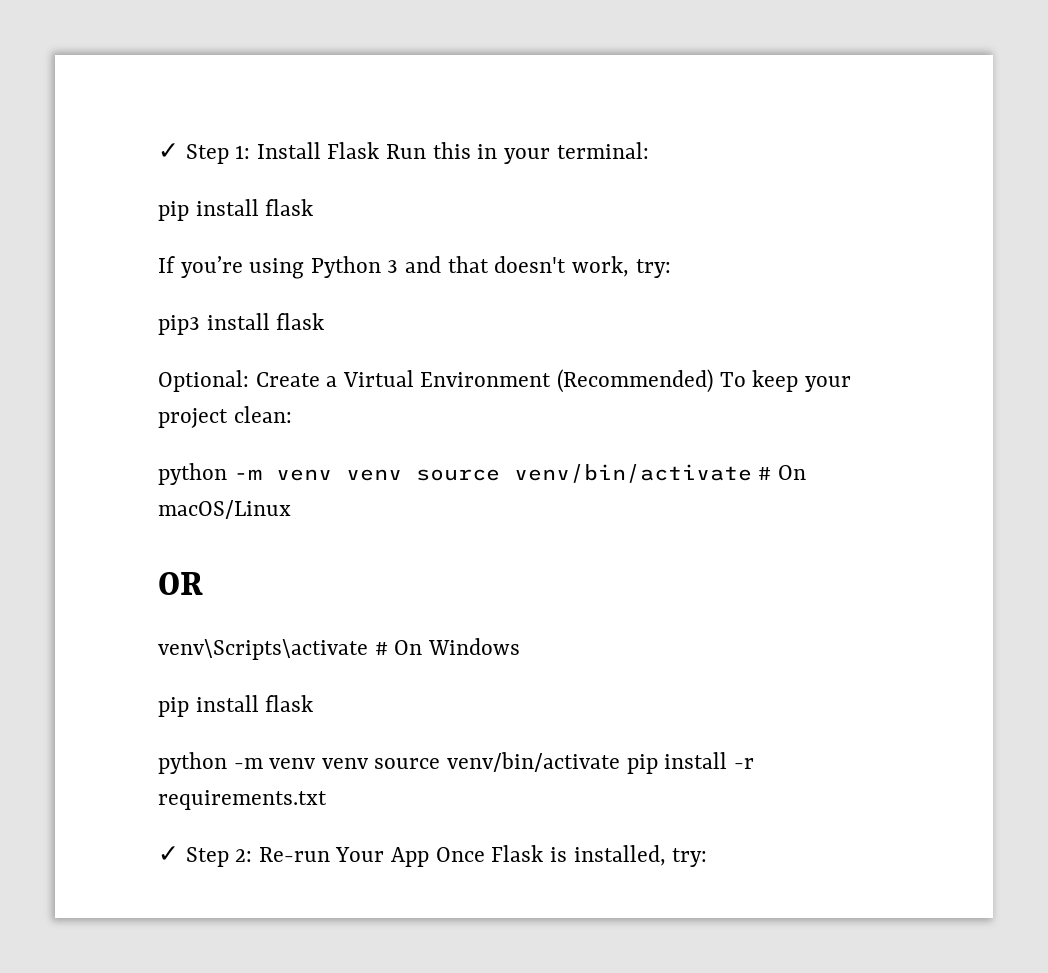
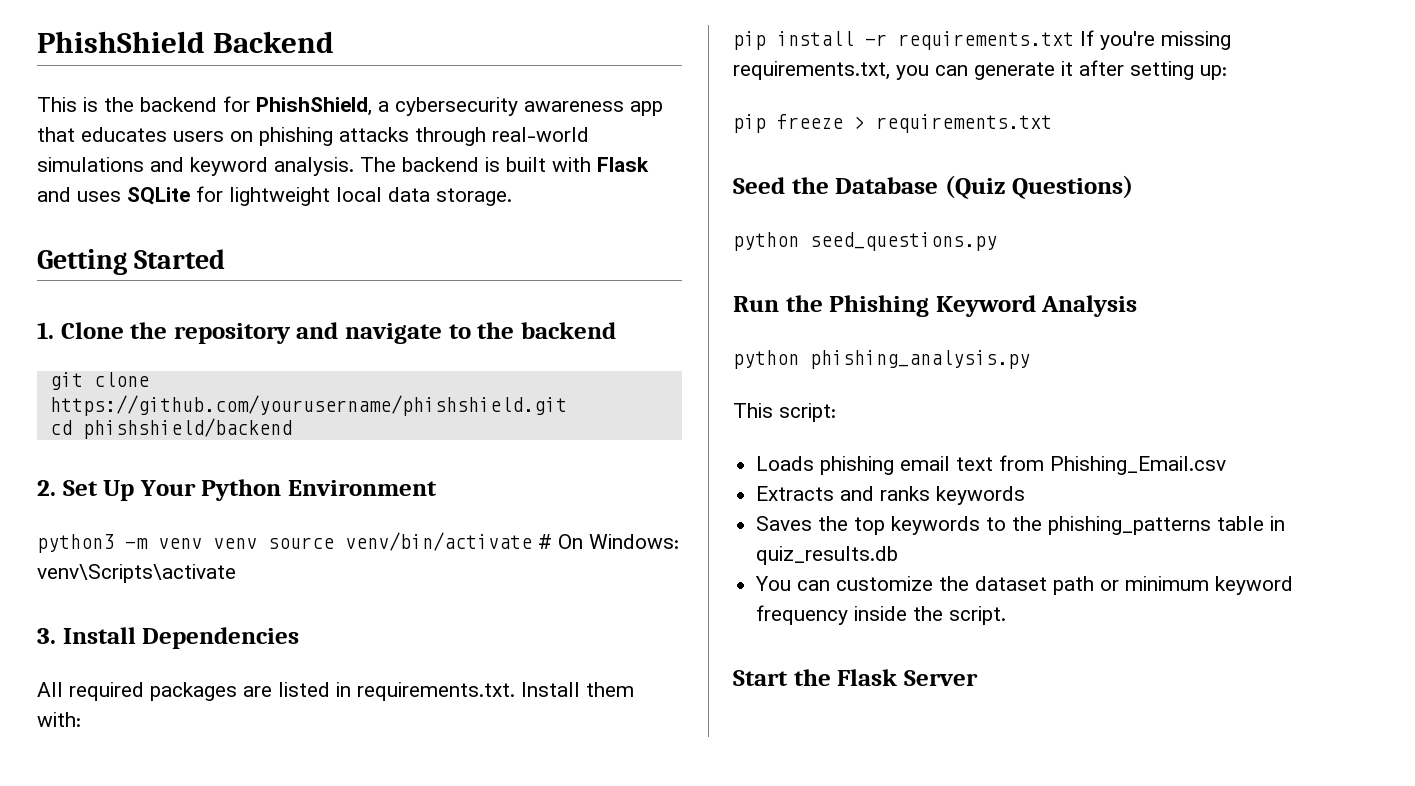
- ✓ Step 1: Install Flask Run this in your terminal:
- pip install flask
- If you’re using Python 3 and that doesn't work, try:
- pip3 install flask
- Optional: Create a Virtual Environment (Recommended) To keep your project clean:
- python -m venv venv source venv/bin/activate # On macOS/Linux
- OR
- venv\Scripts\activate # On Windows
- pip install flask
- python -m venv venv source venv/bin/activate pip install -r requirements.txt
- ✓ Step 2: Re-run Your App Once Flask is installed, try:
+ PhishShield Backend
+ This is the backend for PhishShield, a cybersecurity awareness app that educates users on phishing attacks through real-world simulations and keyword analysis. The backend is built with Flask and uses SQLite for lightweight local data storage.
+ Getting Started
+ 1. Clone the repository and navigate to the backend
+ git clone https://github.com/yourusername/phishshield.git
+ cd phishshield/backend
+ 2. Set Up Your Python Environment
+ python3 -m venv venv source venv/bin/activate # On Windows: venv\Scripts\activate
+ 3. Install Dependencies
+ All required packages are listed in requirements.txt. Install them with:
+ pip install -r requirements.txt If you're missing requirements.txt, you can generate it after setting up:
+ pip freeze > requirements.txt
+ Seed the Database (Quiz Questions)
+ python seed_questions.py
+ Run the Phishing Keyword Analysis
+ python phishing_analysis.py
+ This script:
+ Loads phishing email text from Phishing_Email.csv
+ Extracts and ranks keywords
+ Saves the top keywords to the phishing_patterns table in quiz_results.db
+ You can customize the dataset path or minimum keyword frequency inside the script.
+ Start the Flask Server

